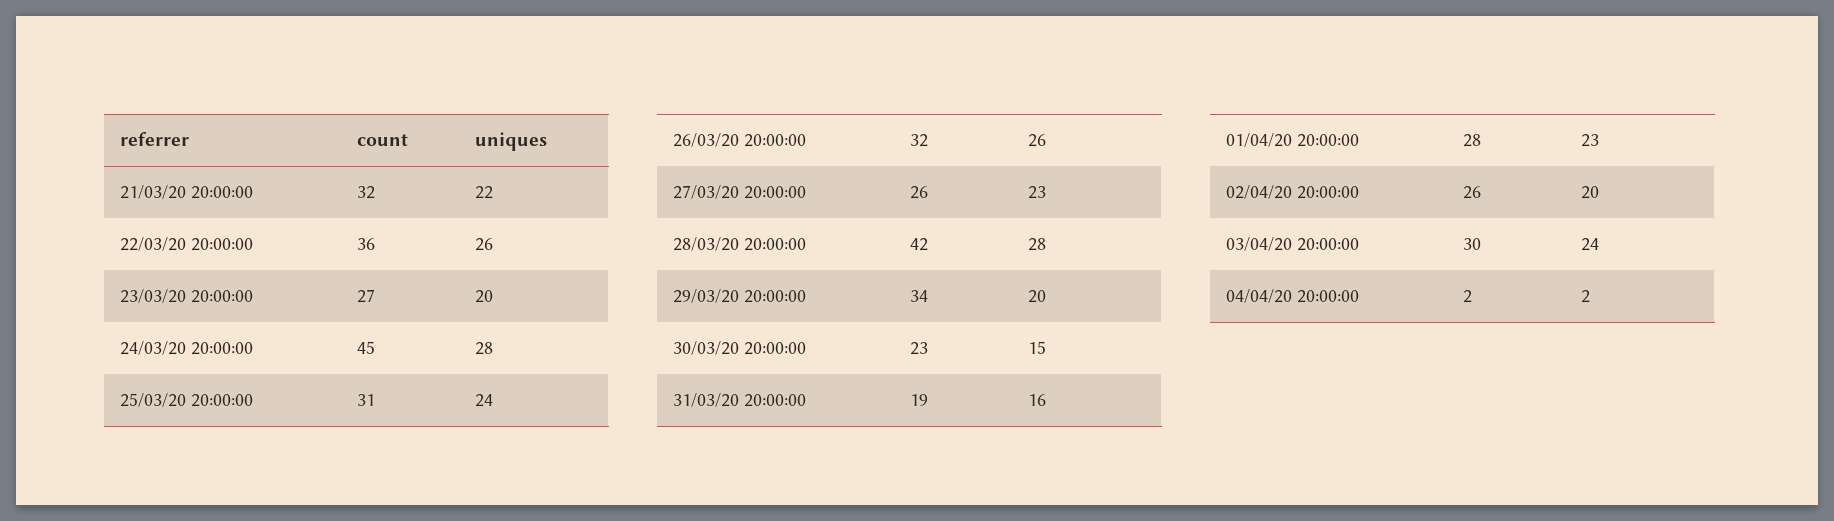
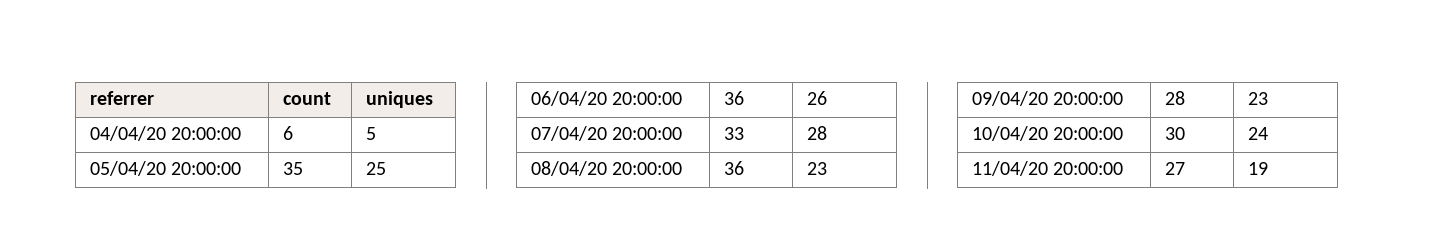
- 21/03/20 20:00:00 | 32 | 22
- 22/03/20 20:00:00 | 36 | 26
+ 04/04/20 20:00:00 | 6 | 5
+ 05/04/20 20:00:00 | 35 | 25
+ 06/04/20 20:00:00 | 36 | 26
- 23/03/20 20:00:00 | 27 | 20
- 24/03/20 20:00:00 | 45 | 28
- 25/03/20 20:00:00 | 31 | 24
- 26/03/20 20:00:00 | 32 | 26
- 27/03/20 20:00:00 | 26 | 23
- 28/03/20 20:00:00 | 42 | 28
- 29/03/20 20:00:00 | 34 | 20
- 30/03/20 20:00:00 | 23 | 15
- 31/03/20 20:00:00 | 19 | 16
- 01/04/20 20:00:00 | 28 | 23
- 02/04/20 20:00:00 | 26 | 20
- 03/04/20 20:00:00 | 30 | 24
+ 07/04/20 20:00:00 | 33 | 28
+ 08/04/20 20:00:00 | 36 | 23
+ 09/04/20 20:00:00 | 28 | 23
+ 10/04/20 20:00:00 | 30 | 24
- 04/04/20 20:00:00 | 2 | 2
+ 11/04/20 20:00:00 | 27 | 19

